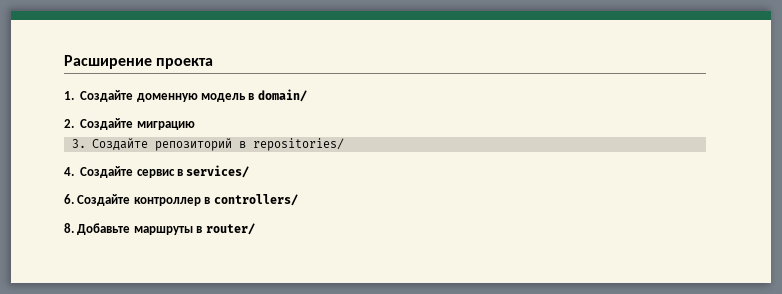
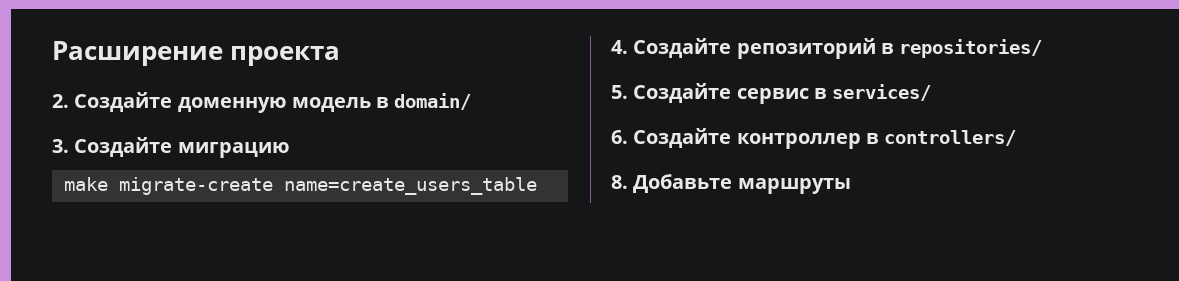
- 1. Создайте доменную модель в domain/
+ 2. Создайте доменную модель в domain/
- 2. Создайте миграцию
+ 3. Создайте миграцию
- 3. Создайте репозиторий в repositories/
+ make migrate-create name=create_users_table
+ 4. Создайте репозиторий в repositories/
- 4. Создайте сервис в services/
+ 5. Создайте сервис в services/
- 8. Добавьте маршруты в router/
+ 8. Добавьте маршруты

